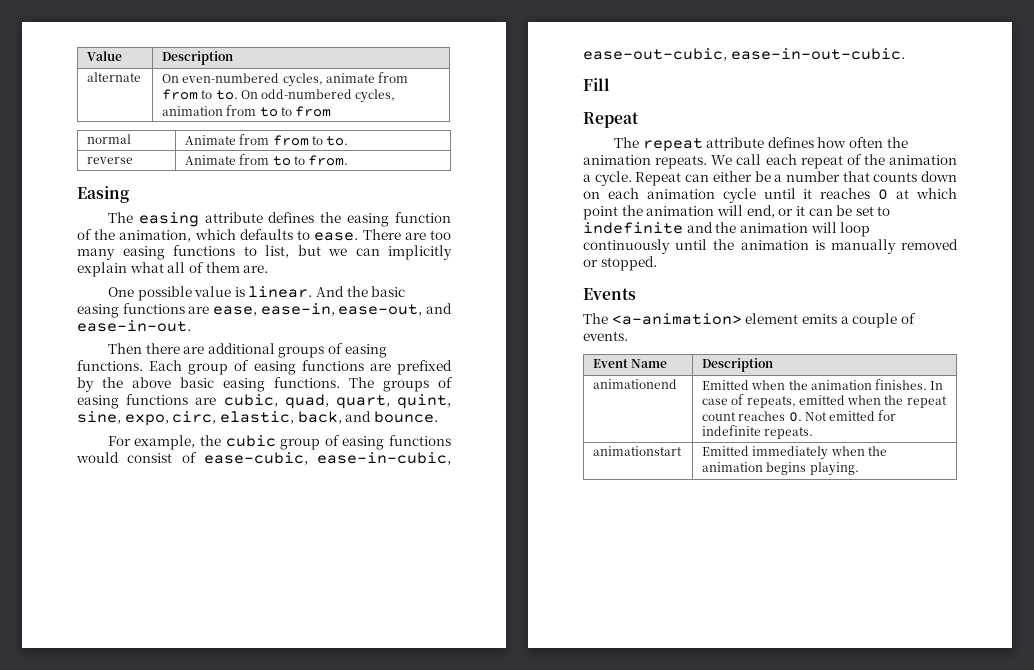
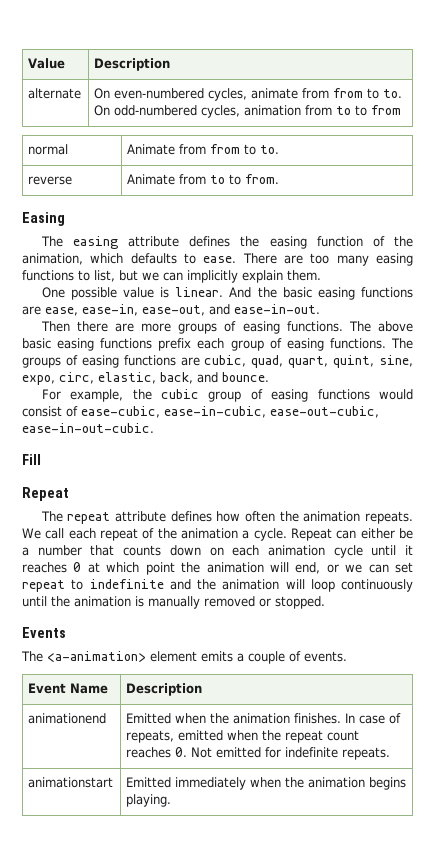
- There are too many easing functions to list, but we can implicitly explain what all of them are.
+ There are too many easing functions to list, but we can implicitly explain them.
- Then there are additional groups of easing functions.
+ Then there are more groups of easing functions.
- Each group of easing functions are prefixed by the above basic easing functions.
+ The above basic easing functions prefix each group of easing functions.
- Repeat can either be a number that counts down on each animation cycle until it reaches 0 at which point the animation will end, or it can be set to indefinite and the animation will loop continuously until the animation is manually removed or stopped.
+ Repeat can either be a number that counts down on each animation cycle until it reaches 0 at which point the animation will end, or we can set repeat to indefinite and the animation will loop continuously until the animation is manually removed or stopped.

